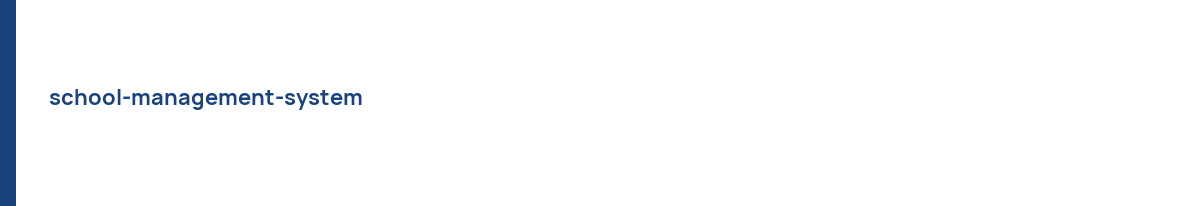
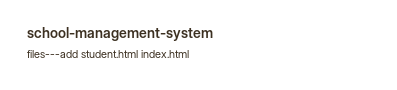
+ files---add student.html index.html

